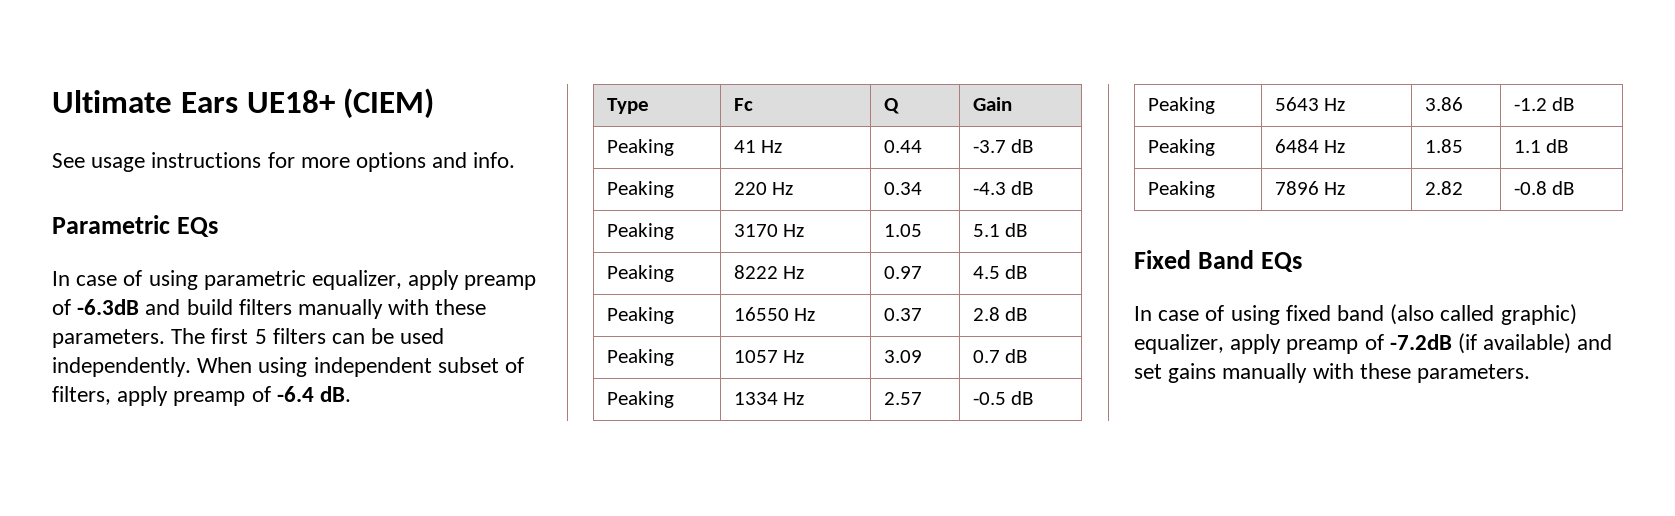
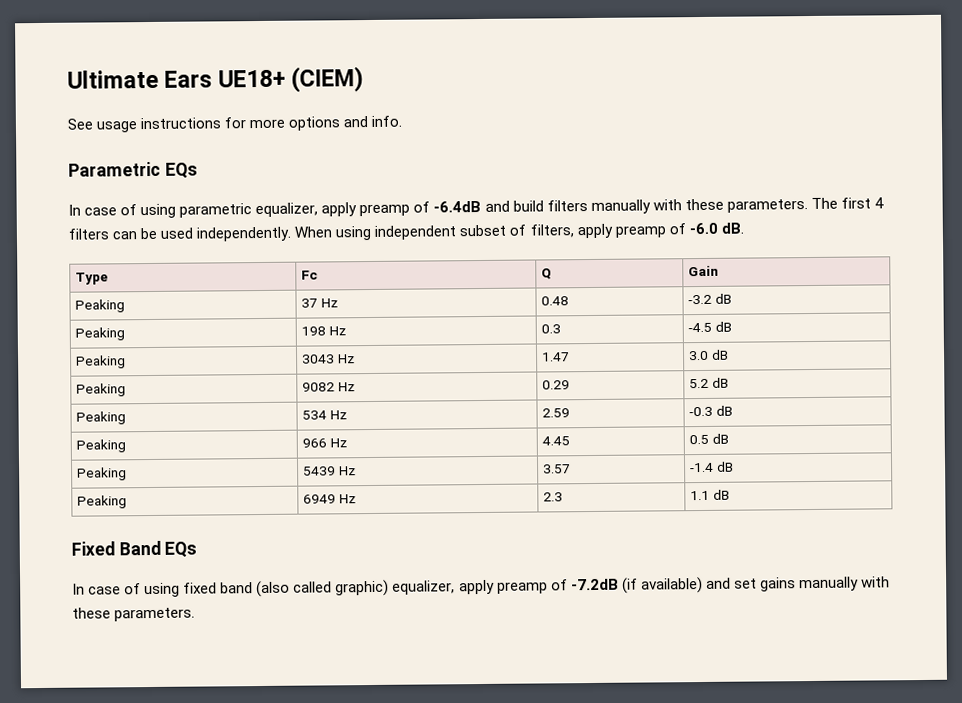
- In case of using parametric equalizer, apply preamp of -6.3dB and build filters manually with these parameters.
+ In case of using parametric equalizer, apply preamp of -6.4dB and build filters manually with these parameters.
- The first 5 filters can be used independently.
+ The first 4 filters can be used independently.
- When using independent subset of filters, apply preamp of -6.4 dB.
+ When using independent subset of filters, apply preamp of -6.0 dB.
- Peaking | 41 Hz | 0.44 | -3.7 dB
- Peaking | 220 Hz | 0.34 | -4.3 dB
- Peaking | 3170 Hz | 1.05 | 5.1 dB
- Peaking | 8222 Hz | 0.97 | 4.5 dB
- Peaking | 16550 Hz | 0.37 | 2.8 dB
- Peaking | 1057 Hz | 3.09 | 0.7 dB
- Peaking | 1334 Hz | 2.57 | -0.5 dB
- Peaking | 5643 Hz | 3.86 | -1.2 dB
- Peaking | 6484 Hz | 1.85 | 1.1 dB
- Peaking | 7896 Hz | 2.82 | -0.8 dB
+ Peaking | 37 Hz | 0.48 | -3.2 dB
+ Peaking | 198 Hz | 0.3 | -4.5 dB
+ Peaking | 3043 Hz | 1.47 | 3.0 dB
+ Peaking | 9082 Hz | 0.29 | 5.2 dB
+ Peaking | 534 Hz | 2.59 | -0.3 dB
+ Peaking | 966 Hz | 4.45 | 0.5 dB
+ Peaking | 5439 Hz | 3.57 | -1.4 dB
+ Peaking | 6949 Hz | 2.3 | 1.1 dB

